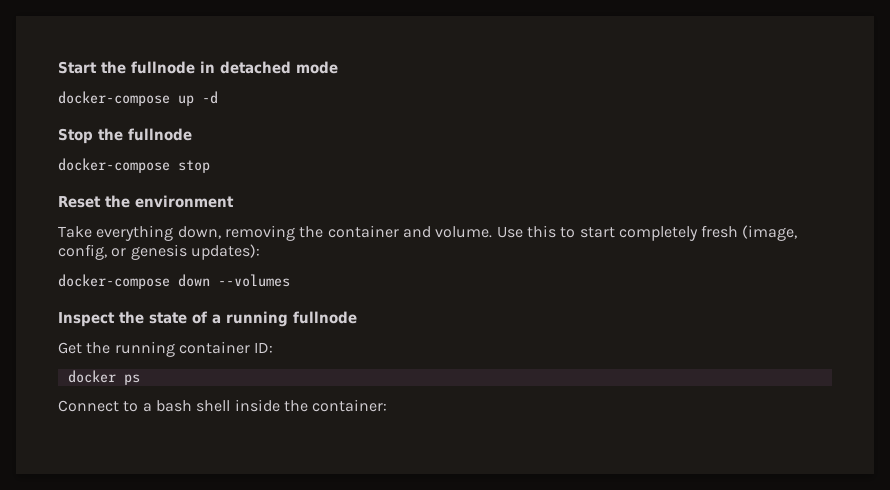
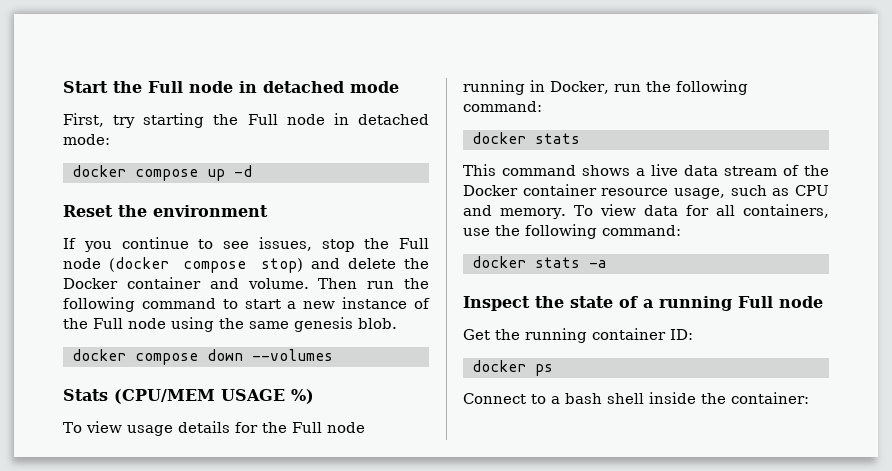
- Start the fullnode in detached mode
+ Start the Full node in detached mode
- docker-compose up -d
- Stop the fullnode
- docker-compose stop
+ First, try starting the Full node in detached mode:
+ docker compose up -d
  Reset the environment
- Take everything down, removing the container and volume. Use this to start completely fresh (image, config, or genesis updates):
- docker-compose down --volumes
+ If you continue to see issues, stop the Full node (docker compose stop) and delete the Docker container and volume. Then run the following command to start a new instance of the Full node using the same genesis blob.
+ docker compose down --volumes
+ Stats (CPU/MEM USAGE %)
+ To view usage details for the Full node running in Docker, run the following command:
+ docker stats
+ This command shows a live data stream of the Docker container resource usage, such as CPU and memory. To view data for all containers, use the following command:
+ docker stats -a
- Inspect the state of a running fullnode
+ Inspect the state of a running Full node

